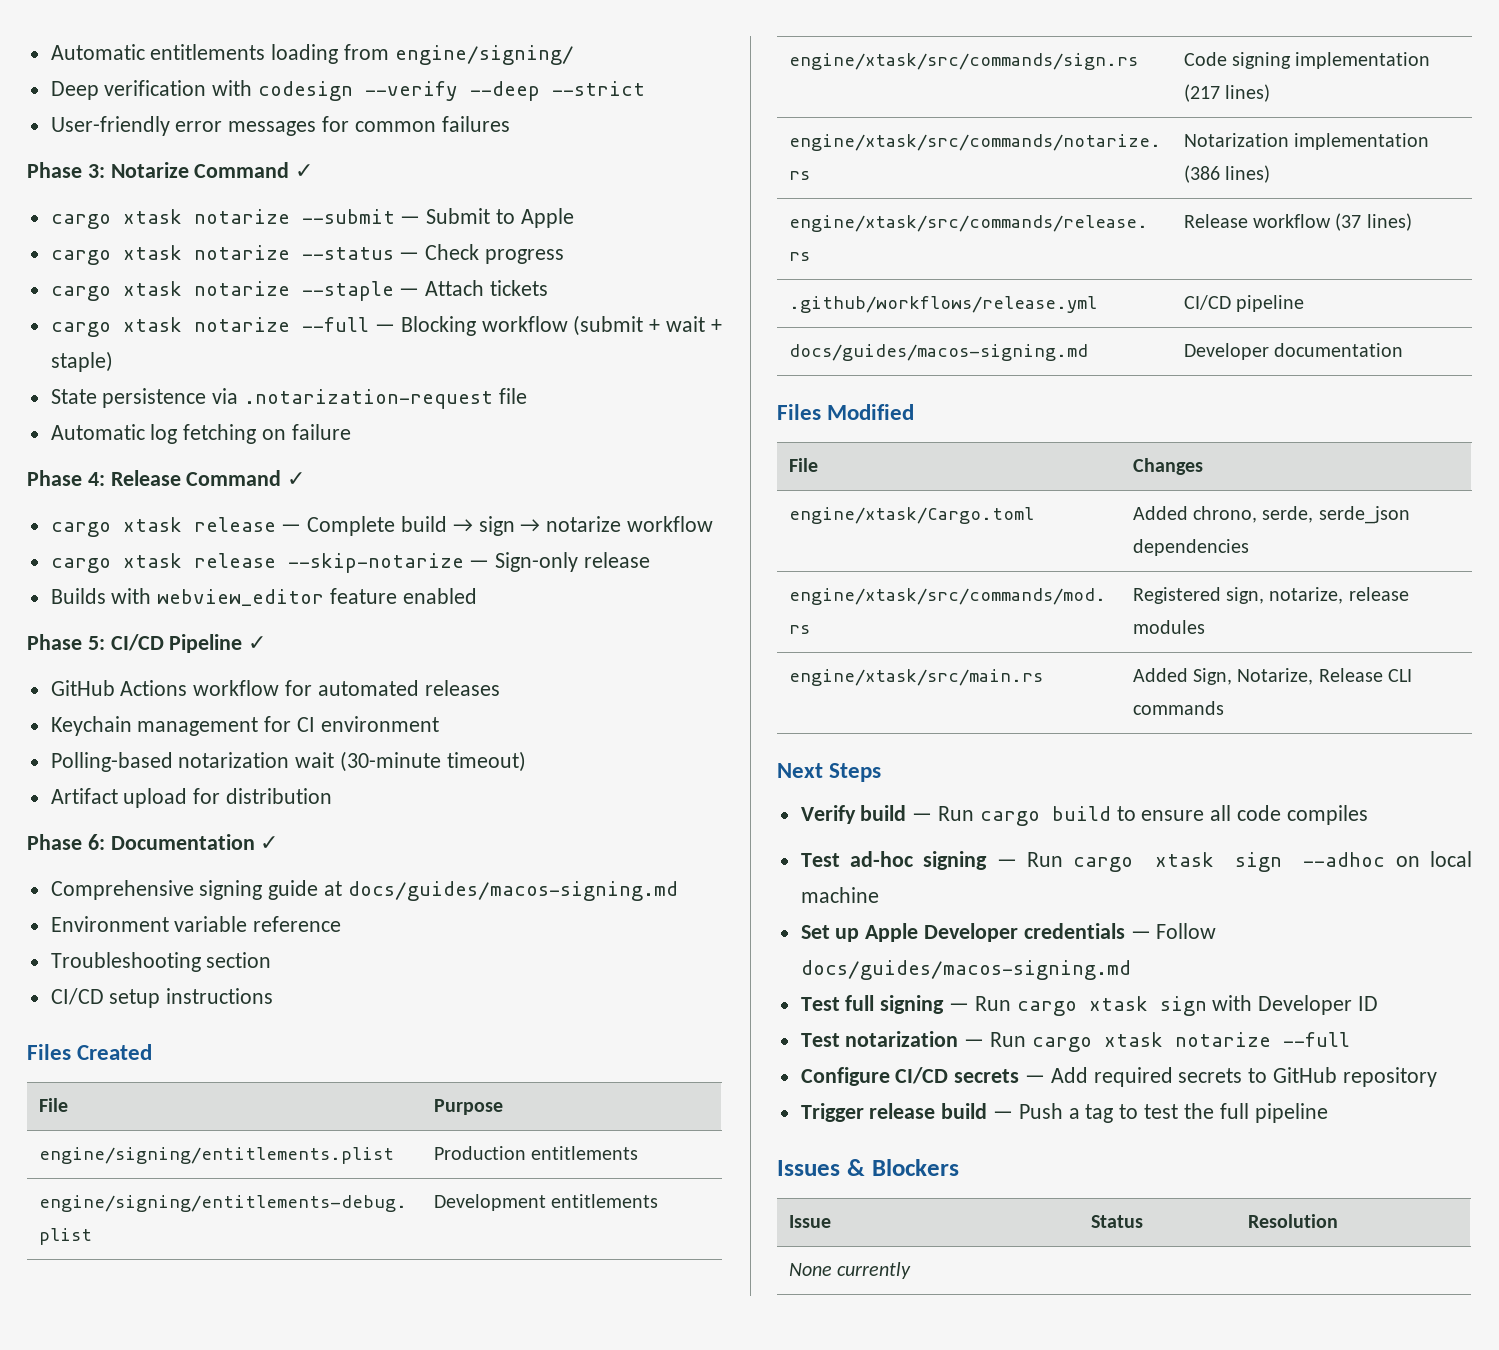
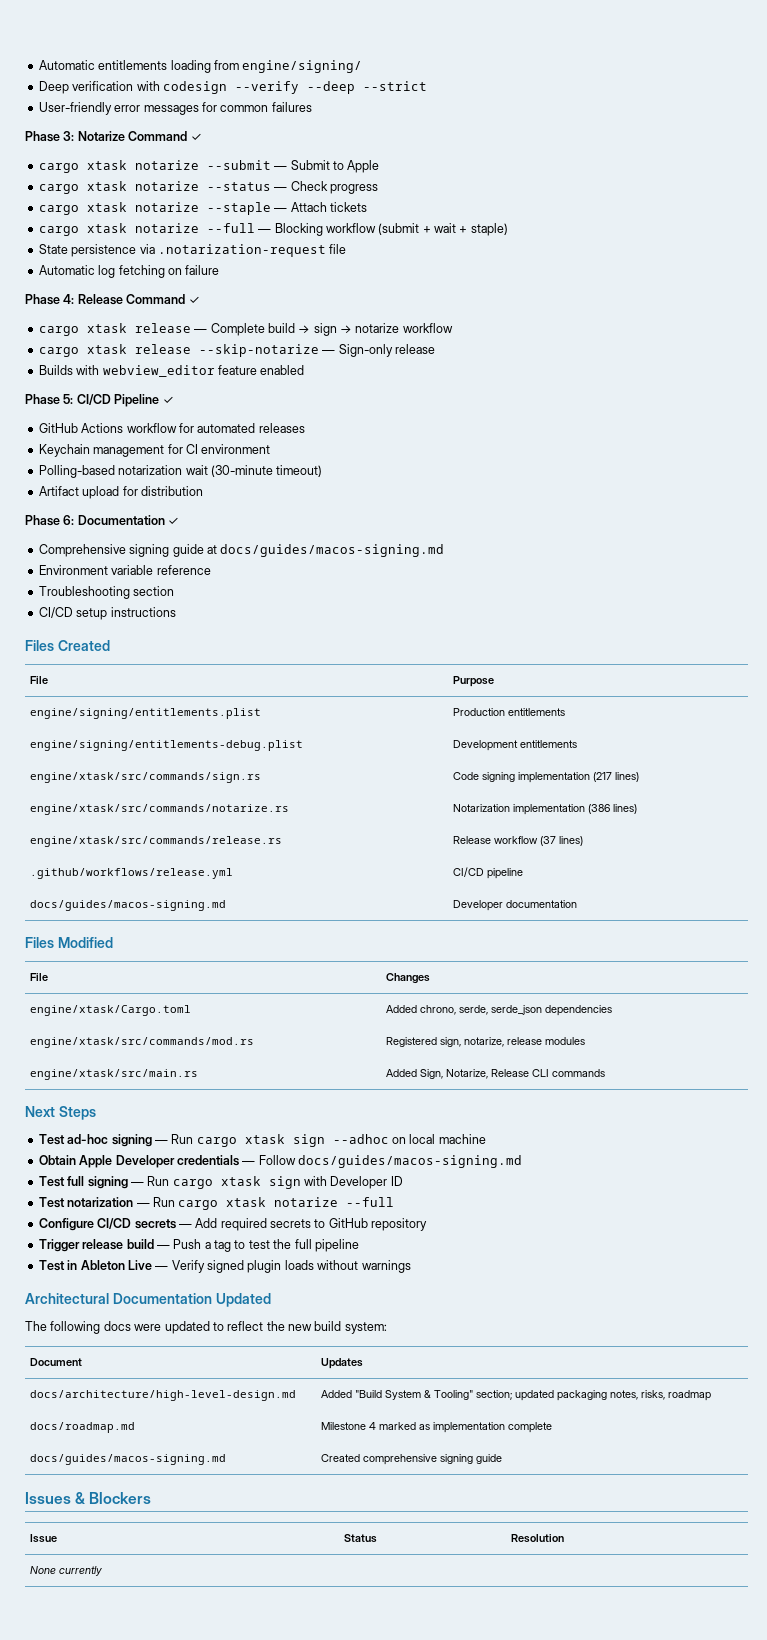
- Verify build — Run cargo build to ensure all code compiles
- Set up Apple Developer credentials — Follow docs/guides/macos-signing.md
+ Obtain Apple Developer credentials — Follow docs/guides/macos-signing.md
+ Test in Ableton Live — Verify signed plugin loads without warnings
+ Architectural Documentation Updated
+ The following docs were updated to reflect the new build system:
+ Document | Updates
+ docs/architecture/high-level-design.md | Added "Build System & Tooling" section; updated packaging notes, risks, roadmap
+ docs/roadmap.md | Milestone 4 marked as implementation complete
+ docs/guides/macos-signing.md | Created comprehensive signing guide

